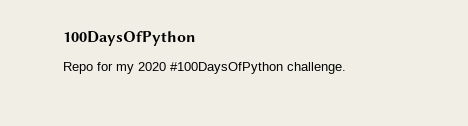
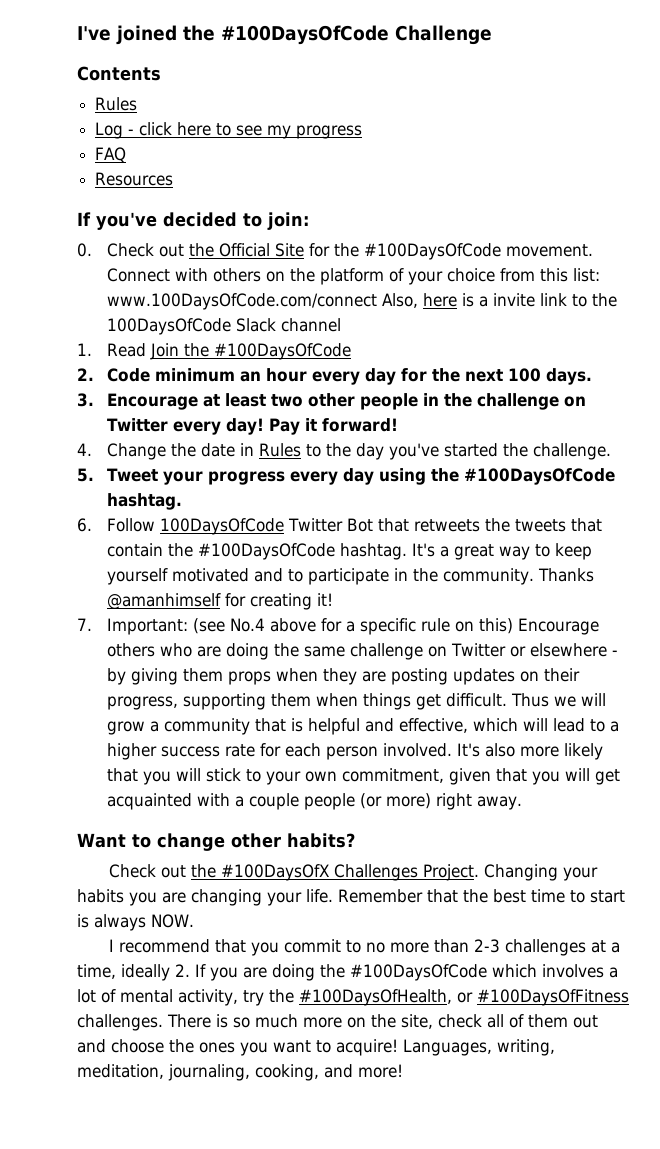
- 100DaysOfPython
- Repo for my 2020 #100DaysOfPython challenge.
+ I've joined the #100DaysOfCode Challenge
+ Contents
+ Rules
+ Log - click here to see my progress
+ FAQ
+ Resources
+ If you've decided to join:
+ 0. Check out the Official Site for the #100DaysOfCode movement. Connect with others on the platform of your choice from this list: www.100DaysOfCode.com/connect Also, here is a invite link to the 100DaysOfCode Slack channel
+ 1. Read Join the #100DaysOfCode
+ 2. Code minimum an hour every day for the next 100 days.
+ 3. Encourage at least two other people in the challenge on Twitter every day! Pay it forward!
+ 4. Change the date in Rules to the day you've started the challenge.
+ 5. Tweet your progress every day using the #100DaysOfCode hashtag.
+ 6. Follow 100DaysOfCode Twitter Bot that retweets the tweets that contain the #100DaysOfCode hashtag. It's a great way to keep yourself motivated and to participate in the community. Thanks @amanhimself for creating it!
+ 7. Important: (see No.4 above for a specific rule on this) Encourage others who are doing the same challenge on Twitter or elsewhere - by giving them props when they are posting updates on their progress, supporting them when things get difficult. Thus we will grow a community that is helpful and effective, which will lead to a higher success rate for each person involved. It's also more likely that you will stick to your own commitment, given that you will get acquainted with a couple people (or more) right away.
+ Want to change other habits?
+ Check out the #100DaysOfX Challenges Project. Changing your habits you are changing your life. Remember that the best time to start is always NOW.
+ I recommend that you commit to no more than 2-3 challenges at a time, ideally 2. If you are doing the #100DaysOfCode which involves a lot of mental activity, try the #100DaysOfHealth, or #100DaysOfFitness challenges. There is so much more on the site, check all of them out and choose the ones you want to acquire! Languages, writing, meditation, journaling, cooking, and more!

